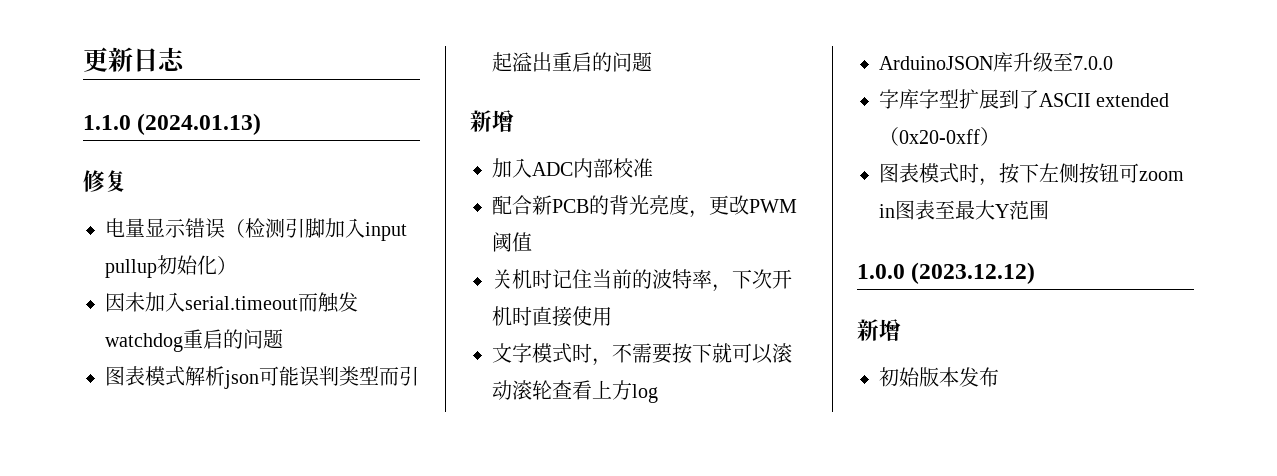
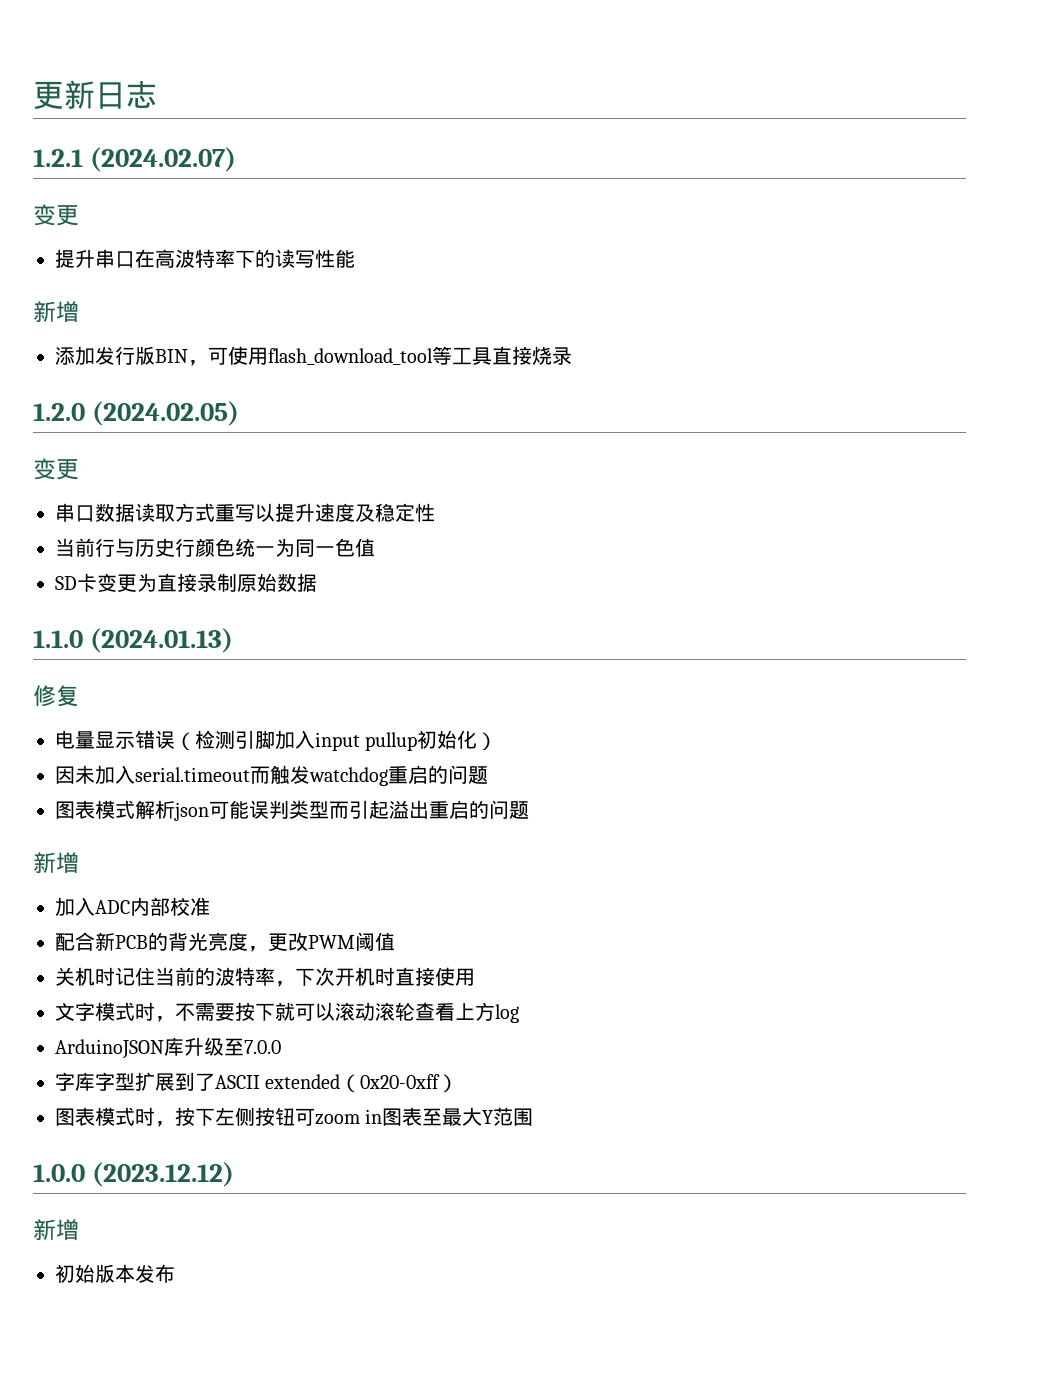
+ 1.2.1 (2024.02.07)
+ 变更
+ 提升串口在高波特率下的读写性能
+ 新增
+ 添加发行版BIN，可使用flash_download_tool等工具直接烧录
+ 1.2.0 (2024.02.05)
+ 变更
+ 串口数据读取方式重写以提升速度及稳定性
+ 当前行与历史行颜色统一为同一色值
+ SD卡变更为直接录制原始数据

